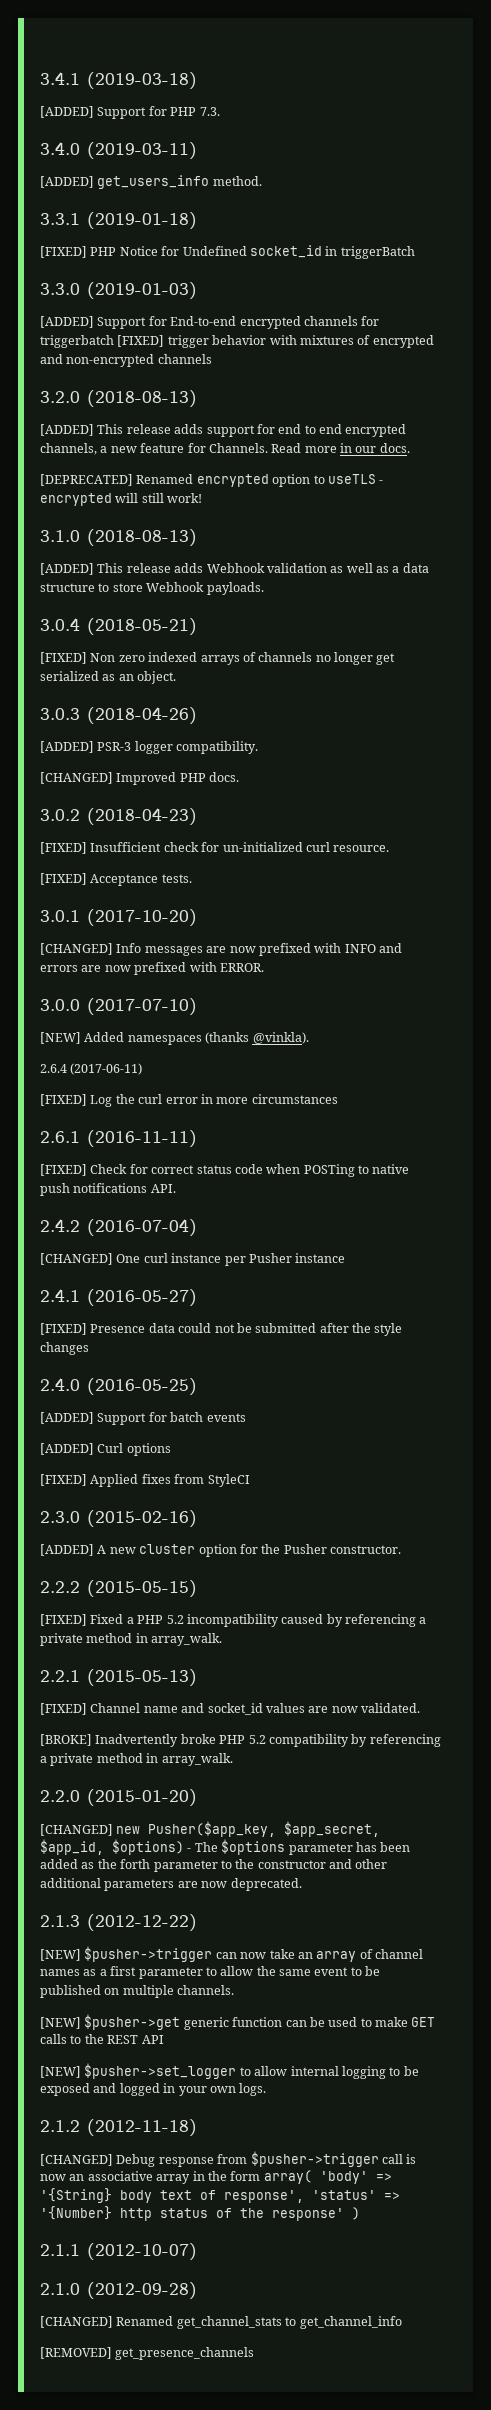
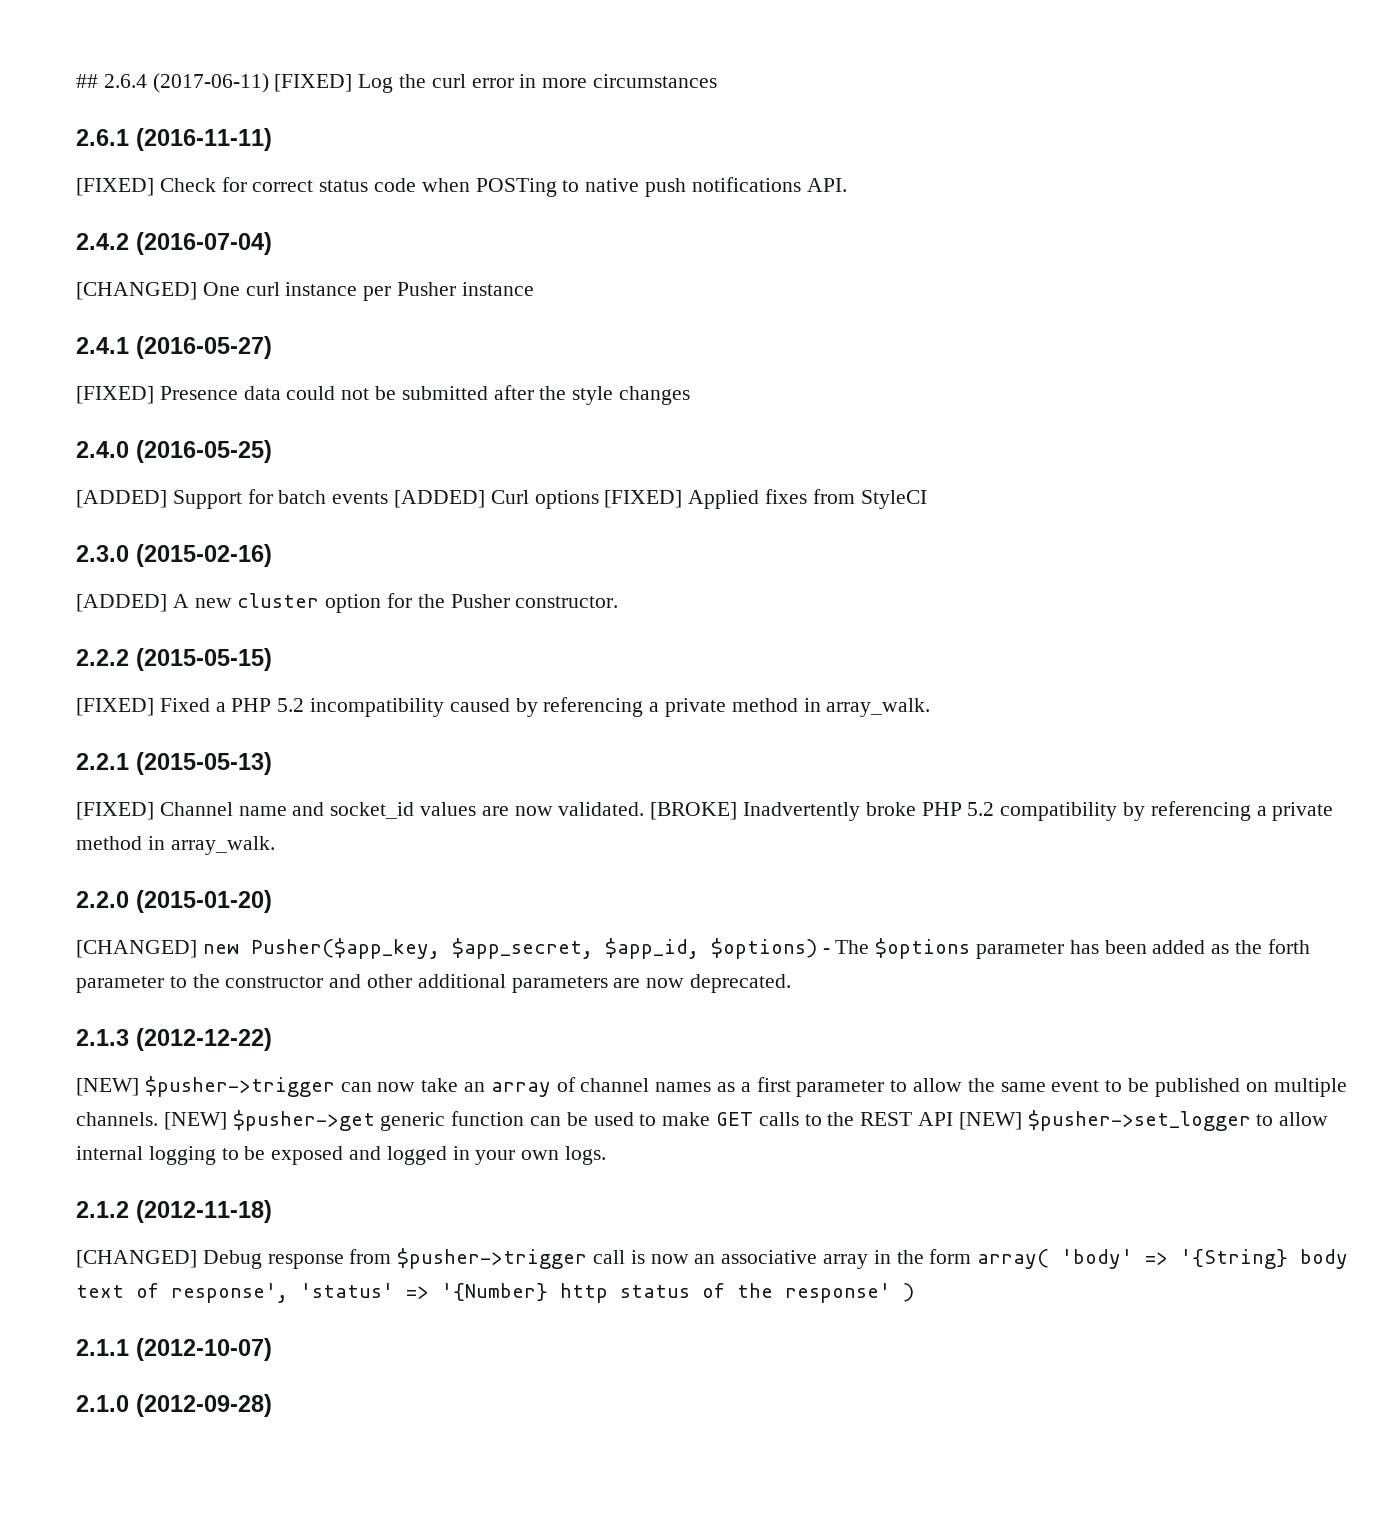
- 3.4.1 (2019-03-18)
- [ADDED] Support for PHP 7.3.
- 3.4.0 (2019-03-11)
- [ADDED] get_users_info method.
- 3.3.1 (2019-01-18)
- [FIXED] PHP Notice for Undefined socket_id in triggerBatch
- 3.3.0 (2019-01-03)
- [ADDED] Support for End-to-end encrypted channels for triggerbatch [FIXED] trigger behavior with mixtures of encrypted and non-encrypted channels
- 3.2.0 (2018-08-13)
- [ADDED] This release adds support for end to end encrypted channels, a new feature for Channels. Read more in our docs.
- [DEPRECATED] Renamed encrypted option to useTLS - encrypted will still work!
- 3.1.0 (2018-08-13)
- [ADDED] This release adds Webhook validation as well as a data structure to store Webhook payloads.
- 3.0.4 (2018-05-21)
- [FIXED] Non zero indexed arrays of channels no longer get serialized as an object.
- 3.0.3 (2018-04-26)
- [ADDED] PSR-3 logger compatibility.
- [CHANGED] Improved PHP docs.
- 3.0.2 (2018-04-23)
- [FIXED] Insufficient check for un-initialized curl resource.
- [FIXED] Acceptance tests.
- 3.0.1 (2017-10-20)
- [CHANGED] Info messages are now prefixed with INFO and errors are now prefixed with ERROR.
- 3.0.0 (2017-07-10)
- [NEW] Added namespaces (thanks @vinkla).
- 2.6.4 (2017-06-11)
- [FIXED] Log the curl error in more circumstances
+ ## 2.6.4 (2017-06-11) [FIXED] Log the curl error in more circumstances
- [ADDED] Support for batch events
- [ADDED] Curl options
- [FIXED] Applied fixes from StyleCI
+ [ADDED] Support for batch events [ADDED] Curl options [FIXED] Applied fixes from StyleCI
- [FIXED] Channel name and socket_id values are now validated.
- [BROKE] Inadvertently broke PHP 5.2 compatibility by referencing a private method in array_walk.
+ [FIXED] Channel name and socket_id values are now validated. [BROKE] Inadvertently broke PHP 5.2 compatibility by referencing a private method in array_walk.
- [NEW] $pusher->trigger can now take an array of channel names as a first parameter to allow the same event to be published on multiple channels.
- [NEW] $pusher->get generic function can be used to make GET calls to the REST API
- [NEW] $pusher->set_logger to allow internal logging to be exposed and logged in your own logs.
+ [NEW] $pusher->trigger can now take an array of channel names as a first parameter to allow the same event to be published on multiple channels. [NEW] $pusher->get generic function can be used to make GET calls to the REST API [NEW] $pusher->set_logger to allow internal logging to be exposed and logged in your own logs.
- [CHANGED] Renamed get_channel_stats to get_channel_info
- [REMOVED] get_presence_channels

